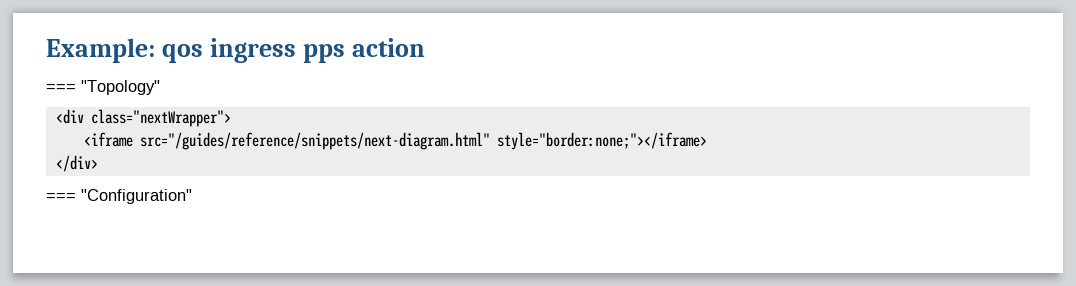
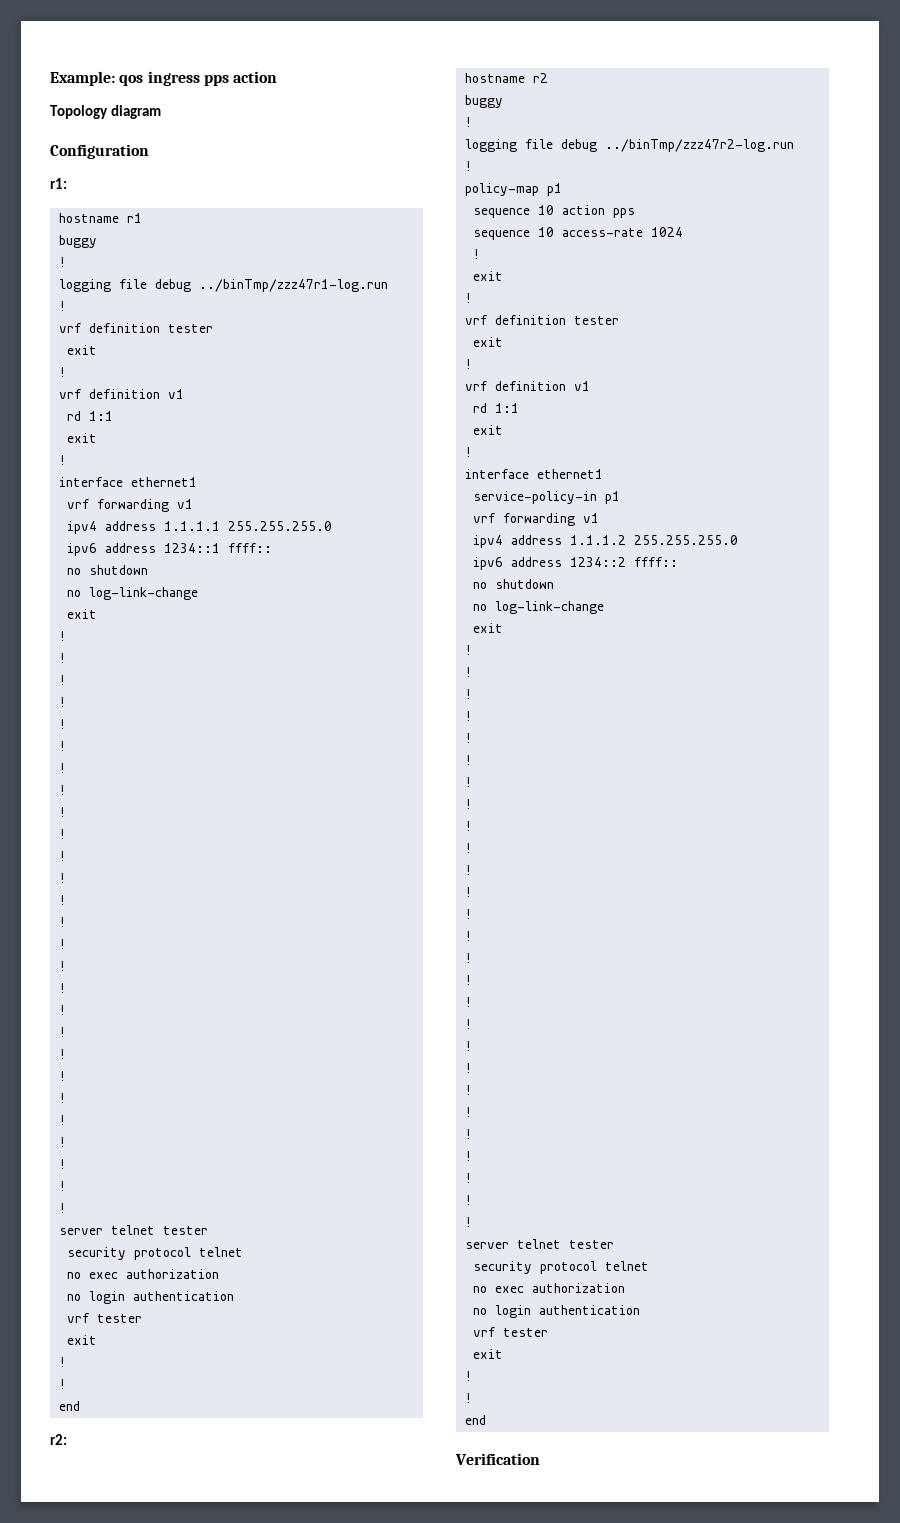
- === "Topology"
- <div class="nextWrapper">
- <iframe src="/guides/reference/snippets/next-diagram.html" style="border:none;"></iframe>
- </div>
- === "Configuration"
+ Topology diagram
+ Configuration
+ r1:
+ hostname r1
+ buggy
+ !
+ logging file debug ../binTmp/zzz47r1-log.run
+ !
+ vrf definition tester
+ exit
+ !
+ vrf definition v1
+ rd 1:1
+ exit
+ !
+ interface ethernet1
+ vrf forwarding v1
+ ipv4 address 1.1.1.1 255.255.255.0
+ ipv6 address 1234::1 ffff::
+ no shutdown
+ no log-link-change
+ exit
+ !
+ !
+ !
+ !
+ !
+ !
+ !
+ !
+ !
+ !
+ !
+ !
+ !
+ !
+ !
+ !
+ !
+ !
+ !
+ !
+ !
+ !
+ !
+ !
+ !
+ !
+ !
+ server telnet tester
+ security protocol telnet
+ no exec authorization
+ no login authentication
+ vrf tester
+ exit
+ !
+ !
+ end
+ r2:
+ hostname r2
+ buggy
+ !
+ logging file debug ../binTmp/zzz47r2-log.run
+ !
+ policy-map p1
+ sequence 10 action pps
+ sequence 10 access-rate 1024
+ !
+ exit
+ !
+ vrf definition tester
+ exit
+ !
+ vrf definition v1
+ rd 1:1
+ exit
+ !
+ interface ethernet1
+ service-policy-in p1
+ vrf forwarding v1
+ ipv4 address 1.1.1.2 255.255.255.0
+ ipv6 address 1234::2 ffff::
+ no shutdown
+ no log-link-change
+ exit
+ !
+ !
+ !
+ !
+ !
+ !
+ !
+ !
+ !
+ !
+ !
+ !
+ !
+ !
+ !
+ !
+ !
+ !
+ !
+ !
+ !
+ !
+ !
+ !
+ !
+ !
+ !
+ server telnet tester
+ security protocol telnet
+ no exec authorization
+ no login authentication
+ vrf tester
+ exit
+ !
+ !
+ end
+ Verification

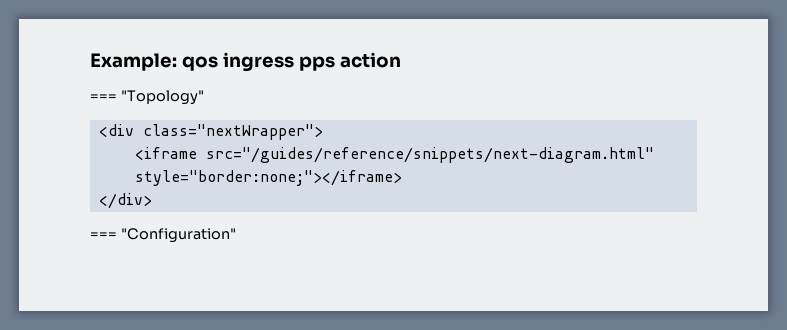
- Topology diagram
- Configuration
- r1:
- hostname r1
- buggy
- !
- logging file debug ../binTmp/zzz47r1-log.run
- !
- vrf definition tester
- exit
- !
- vrf definition v1
- rd 1:1
- exit
- !
- interface ethernet1
- vrf forwarding v1
- ipv4 address 1.1.1.1 255.255.255.0
- ipv6 address 1234::1 ffff::
- no shutdown
- no log-link-change
- exit
- !
- !
- !
- !
- !
- !
- !
- !
- !
- !
- !
- !
- !
- !
- !
- !
- !
- !
- !
- !
- !
- !
- !
- !
- !
- !
- !
- server telnet tester
- security protocol telnet
- no exec authorization
- no login authentication
- vrf tester
- exit
- !
- !
- end
- r2:
- hostname r2
- buggy
- !
- logging file debug ../binTmp/zzz47r2-log.run
- !
- policy-map p1
- sequence 10 action pps
- sequence 10 access-rate 1024
- !
- exit
- !
- vrf definition tester
- exit
- !
- vrf definition v1
- rd 1:1
- exit
- !
- interface ethernet1
- service-policy-in p1
- vrf forwarding v1
- ipv4 address 1.1.1.2 255.255.255.0
- ipv6 address 1234::2 ffff::
- no shutdown
- no log-link-change
- exit
- !
- !
- !
- !
- !
- !
- !
- !
- !
- !
- !
- !
- !
- !
- !
- !
- !
- !
- !
- !
- !
- !
- !
- !
- !
- !
- !
- server telnet tester
- security protocol telnet
- no exec authorization
- no login authentication
- vrf tester
- exit
- !
- !
- end
- Verification
+ === "Topology"
+ <div class="nextWrapper">
+ <iframe src="/guides/reference/snippets/next-diagram.html" style="border:none;"></iframe>
+ </div>
+ === "Configuration"

